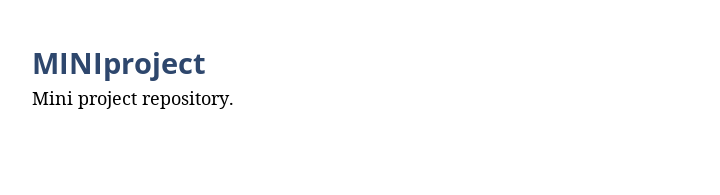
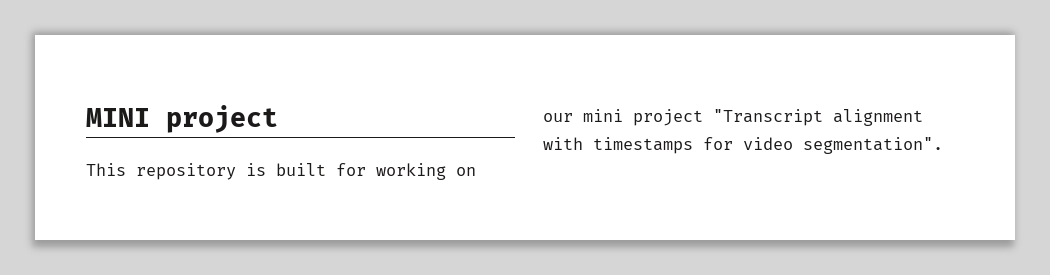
- MINIproject
- Mini project repository.
+ MINI project
+ This repository is built for working on our mini project "Transcript alignment with timestamps for video segmentation".

